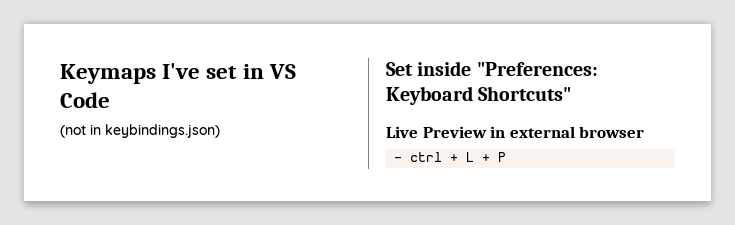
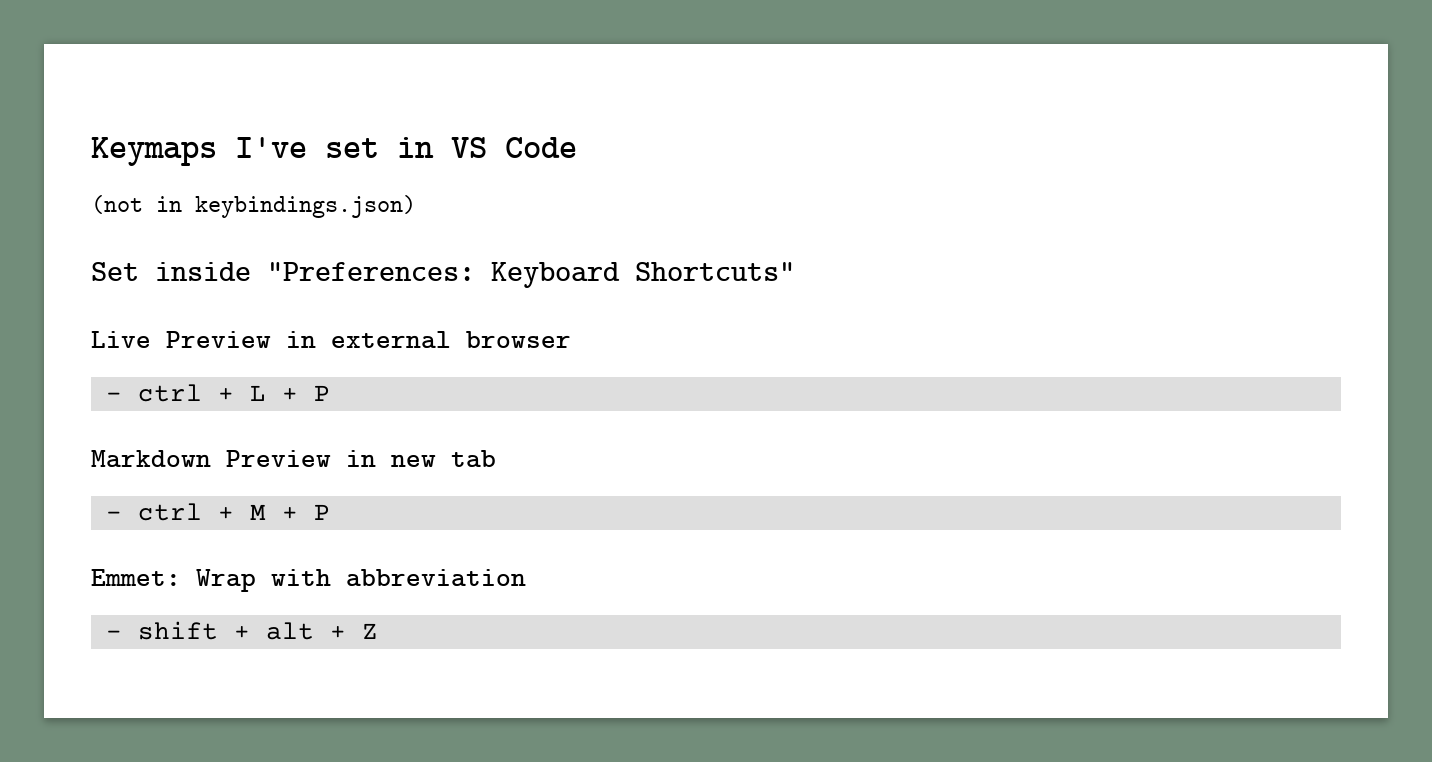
+ Markdown Preview in new tab
+ - ctrl + M + P
+ Emmet: Wrap with abbreviation
+ - shift + alt + Z

